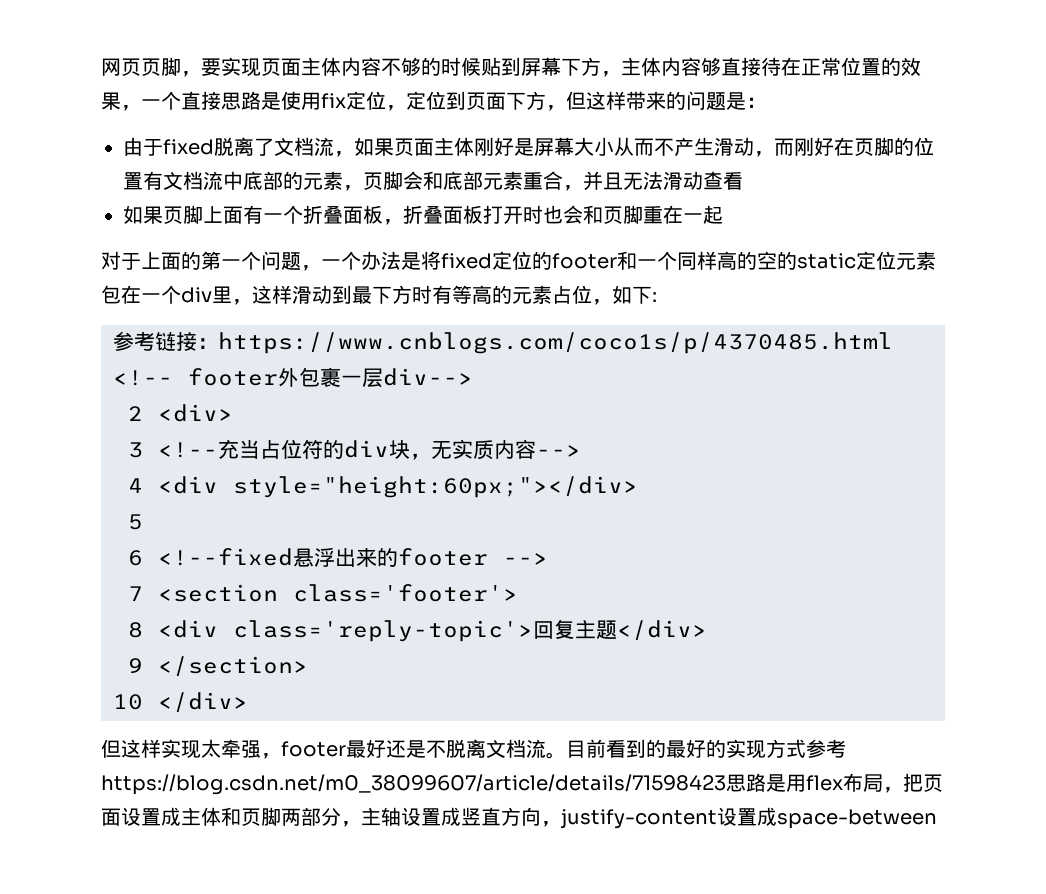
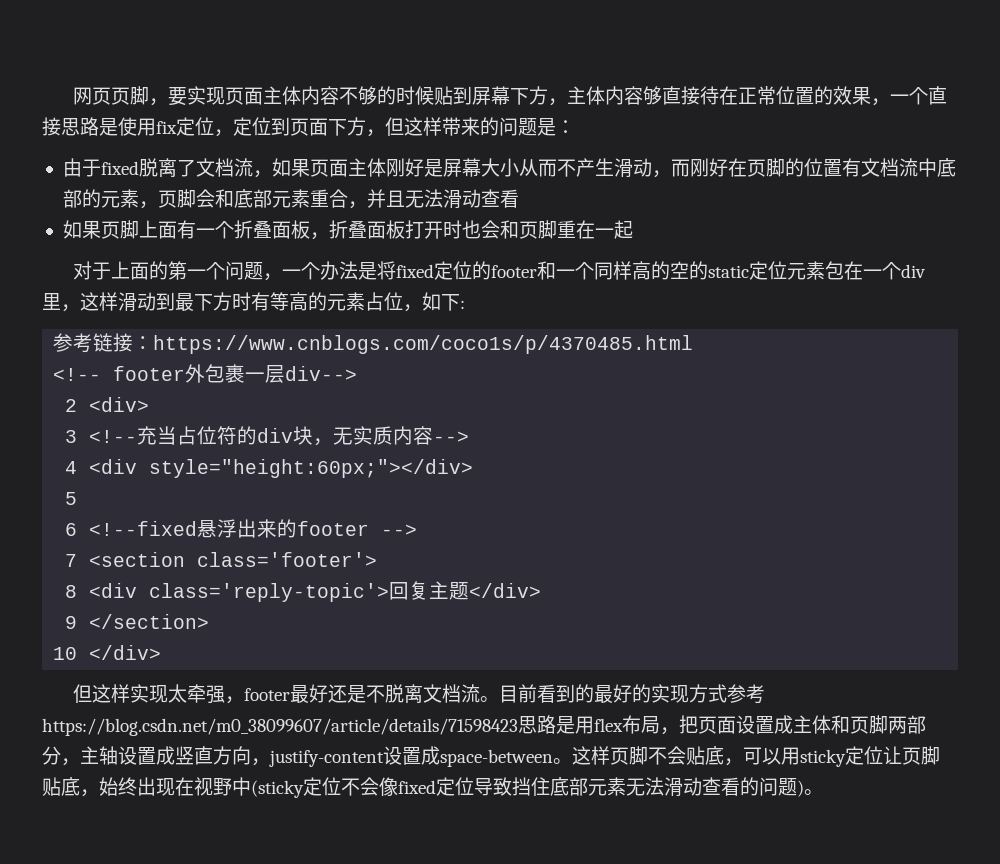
- 目前看到的最好的实现方式参考https://blog.csdn.net/m0_38099607/article/details/71598423思路是用flex布局，把页面设置成主体和页脚两部分，主轴设置成竖直方向，justify-content设置成space-between
+ 目前看到的最好的实现方式参考https://blog.csdn.net/m0_38099607/article/details/71598423思路是用flex布局，把页面设置成主体和页脚两部分，主轴设置成竖直方向，justify-content设置成space-between。这样页脚不会贴底，可以用sticky定位让页脚贴底，始终出现在视野中(sticky定位不会像fixed定位导致挡住底部元素无法滑动查看的问题)。

